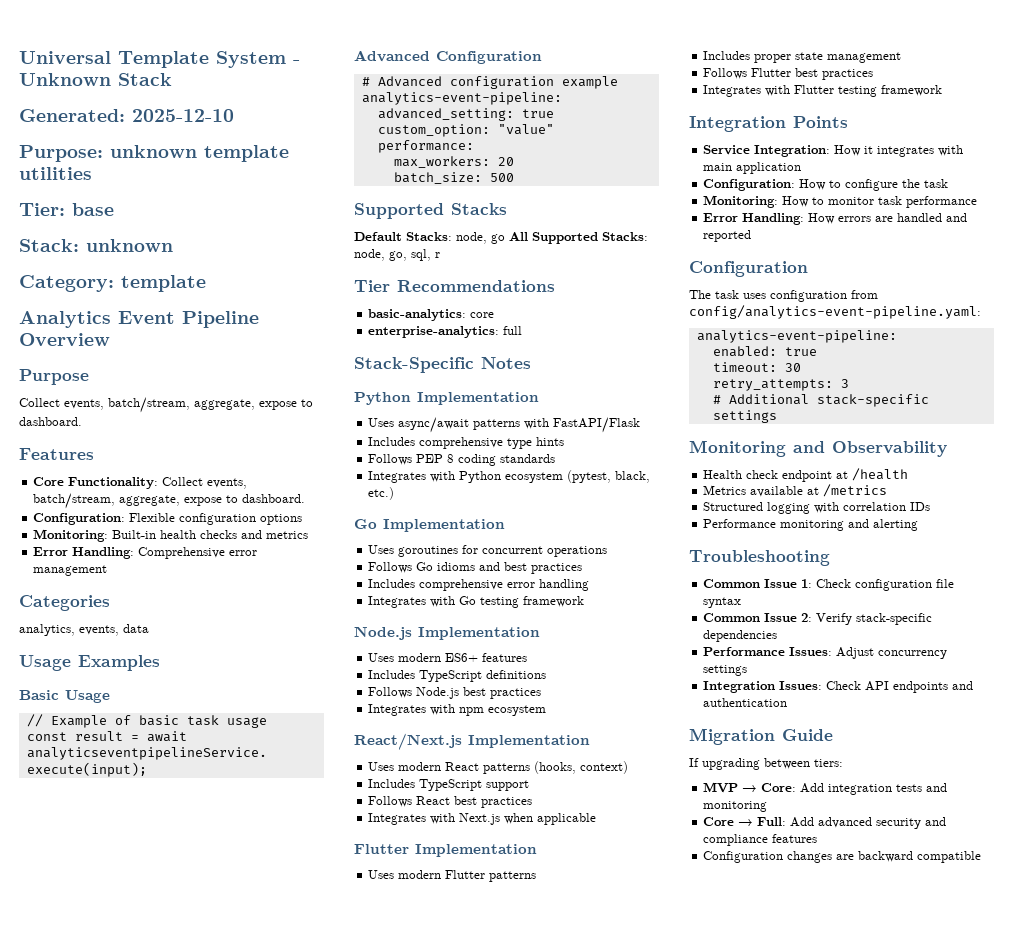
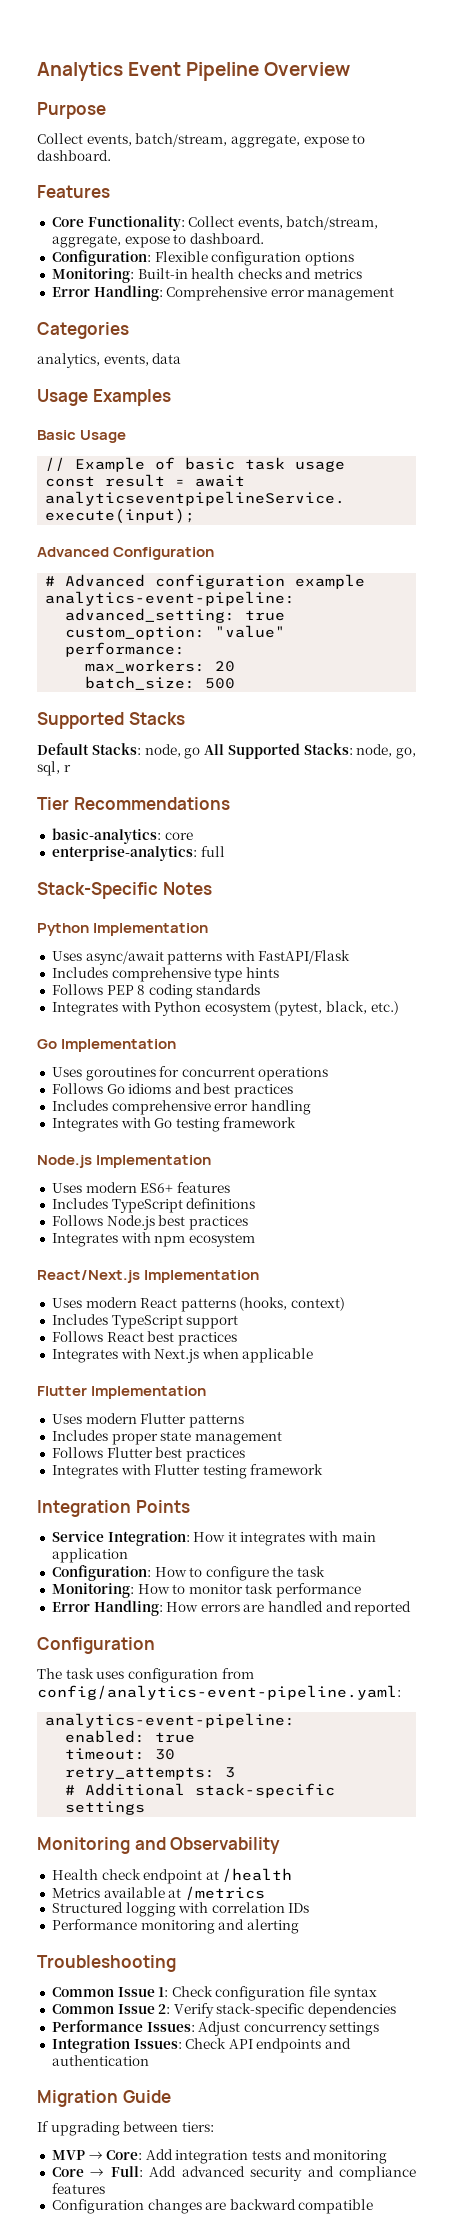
- Universal Template System - Unknown Stack
- Generated: 2025-12-10
- Purpose: unknown template utilities
- Tier: base
- Stack: unknown
- Category: template

